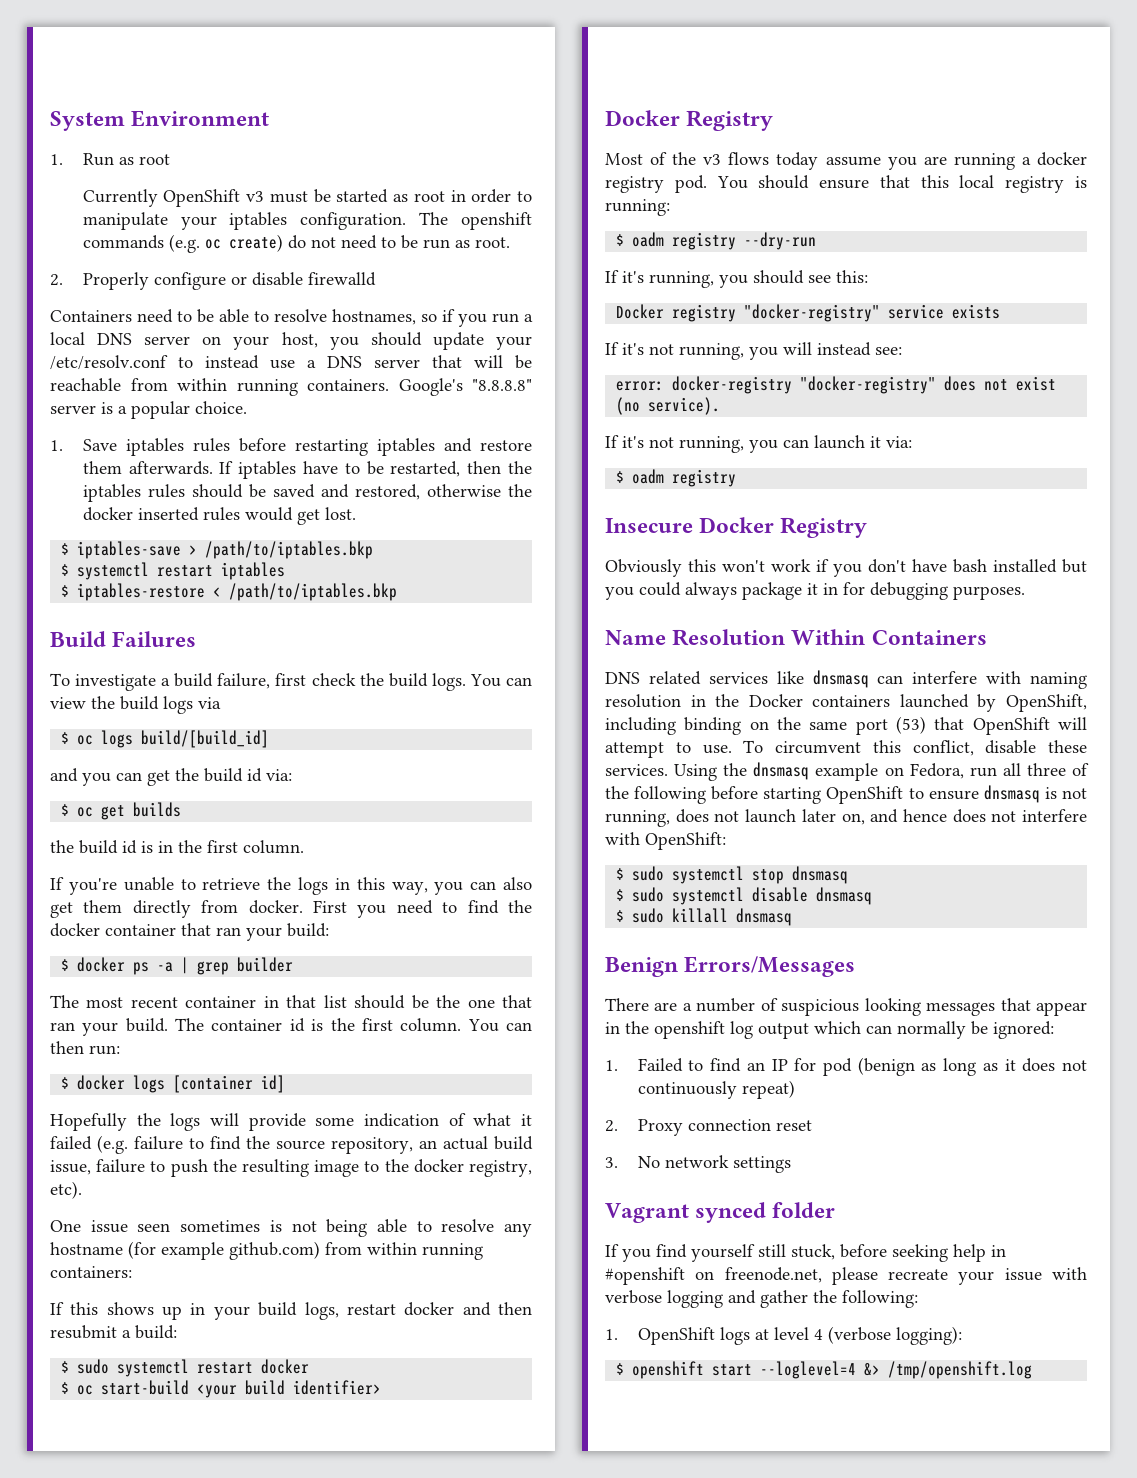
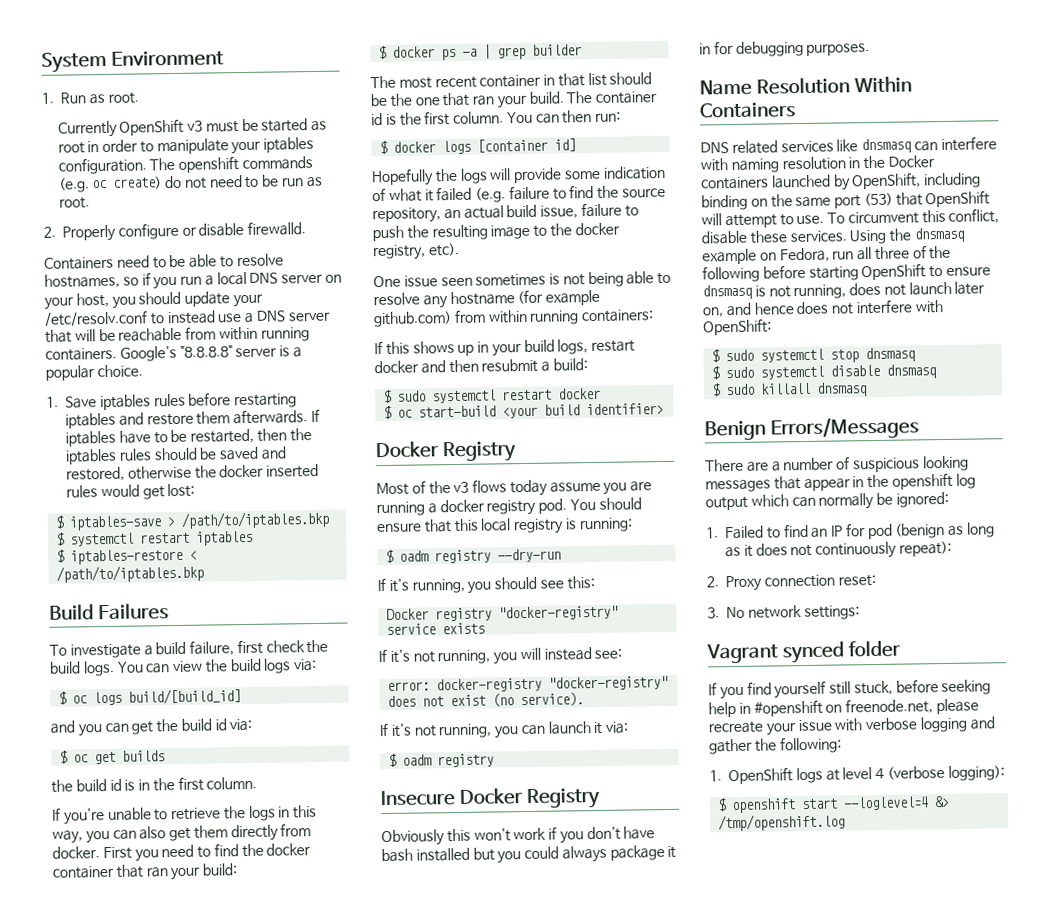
- 1. Run as root
+ 1. Run as root.
- 2. Properly configure or disable firewalld
+ 2. Properly configure or disable firewalld.
- If iptables have to be restarted, then the iptables rules should be saved and restored, otherwise the docker inserted rules would get lost.
+ If iptables have to be restarted, then the iptables rules should be saved and restored, otherwise the docker inserted rules would get lost:
- You can view the build logs via
+ You can view the build logs via:
- 1. Failed to find an IP for pod (benign as long as it does not continuously repeat)
+ 1. Failed to find an IP for pod (benign as long as it does not continuously repeat):
- 2. Proxy connection reset
+ 2. Proxy connection reset:
- 3. No network settings
+ 3. No network settings:

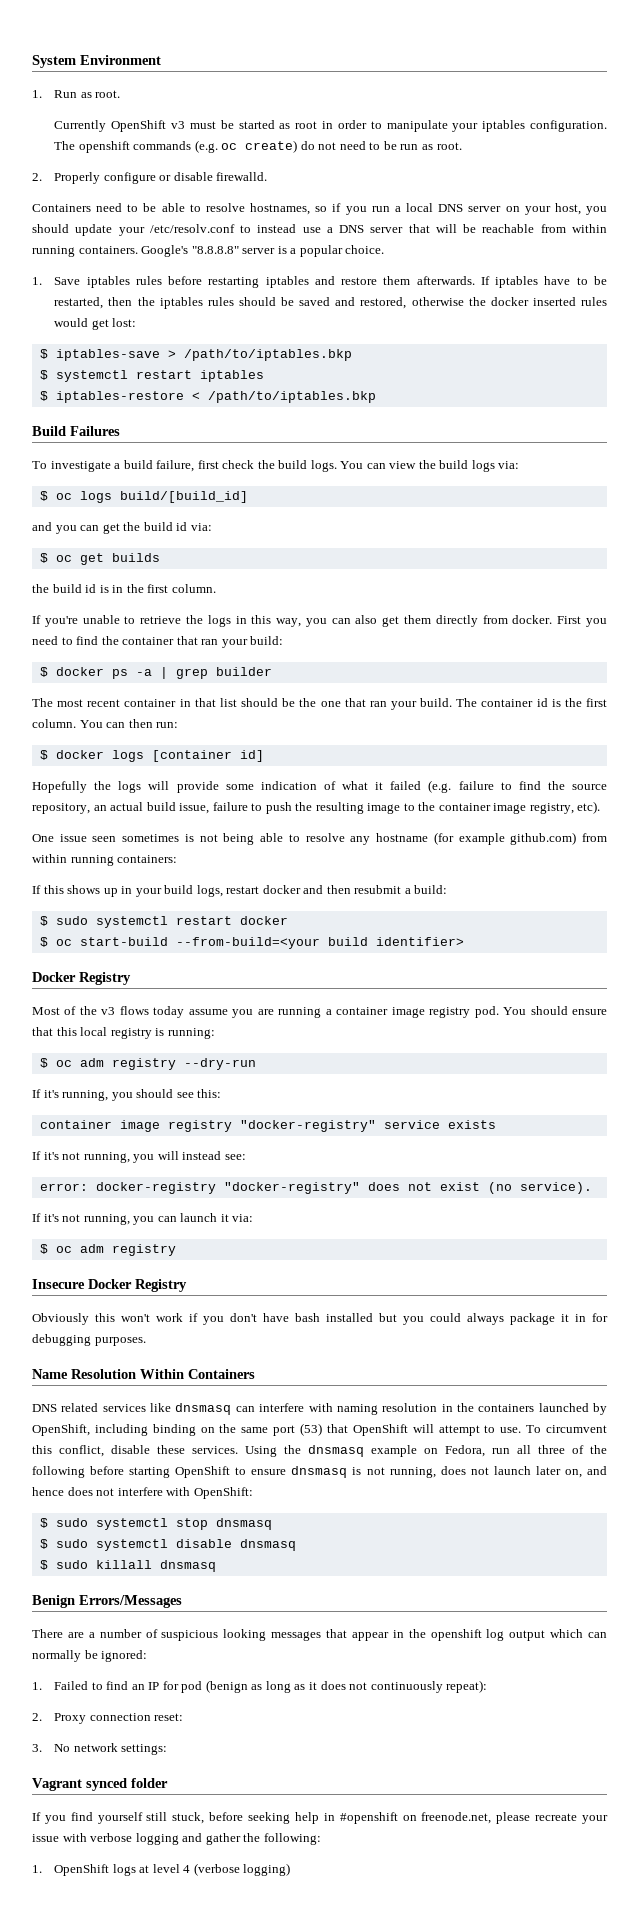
- First you need to find the docker container that ran your build:
+ First you need to find the container that ran your build:
- Hopefully the logs will provide some indication of what it failed (e.g. failure to find the source repository, an actual build issue, failure to push the resulting image to the docker registry, etc).
+ Hopefully the logs will provide some indication of what it failed (e.g. failure to find the source repository, an actual build issue, failure to push the resulting image to the container image registry, etc).
- $ oc start-build <your build identifier>
+ $ oc start-build --from-build=<your build identifier>
- Most of the v3 flows today assume you are running a docker registry pod.
+ Most of the v3 flows today assume you are running a container image registry pod.
- $ oadm registry --dry-run
+ $ oc adm registry --dry-run
- Docker registry "docker-registry" service exists
+ container image registry "docker-registry" service exists
  If it's not running, you can launch it via:
- $ oadm registry
+ $ oc adm registry
- DNS related services like dnsmasq can interfere with naming resolution in the Docker containers launched by OpenShift, including binding on the same port (53) that OpenShift will attempt to use.
+ DNS related services like dnsmasq can interfere with naming resolution in the containers launched by OpenShift, including binding on the same port (53) that OpenShift will attempt to use.
- 1. OpenShift logs at level 4 (verbose logging):
- $ openshift start --loglevel=4 &> /tmp/openshift.log
+ 1. OpenShift logs at level 4 (verbose logging)

